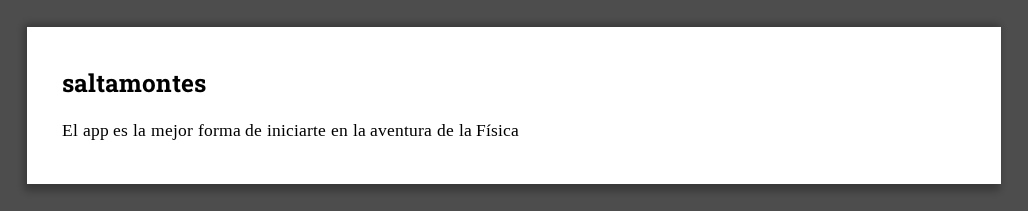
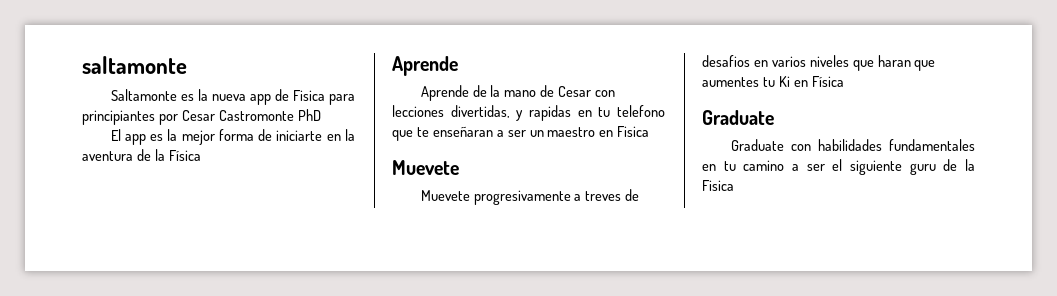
- saltamontes
+ saltamonte
+ Saltamonte es la nueva app de Fisica para principiantes por Cesar Castromonte PhD
  El app es la mejor forma de iniciarte en la aventura de la Física
+ Aprende
+ Aprende de la mano de Cesar con lecciones divertidas, y rapidas en tu telefono que te enseñaran a ser un maestro en Fisica
+ Muevete
+ Muevete progresivamente a treves de desafios en varios niveles que haran que aumentes tu Ki en Física
+ Graduate
+ Graduate con habilidades fundamentales en tu camino a ser el siguiente guru de la Fisica

